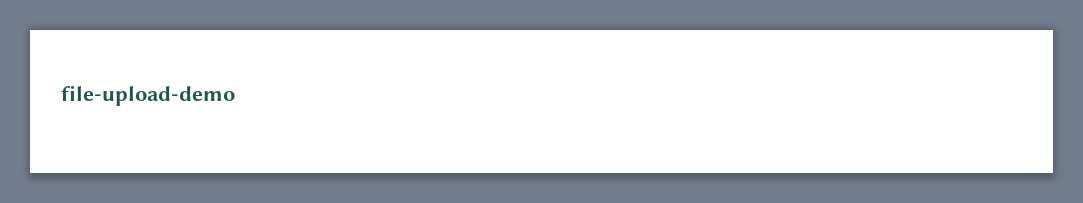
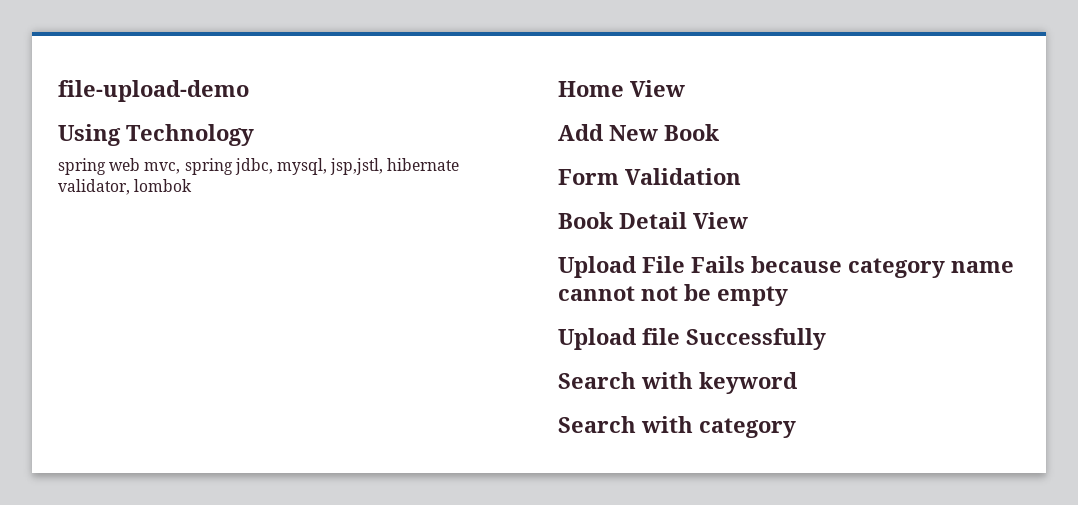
+ Using Technology
+ spring web mvc, spring jdbc, mysql, jsp,jstl, hibernate validator, lombok
+ Home View
+ Add New Book
+ Form Validation
+ Book Detail View
+ Upload File Fails because category name cannot not be empty
+ Upload file Successfully
+ Search with keyword
+ Search with category

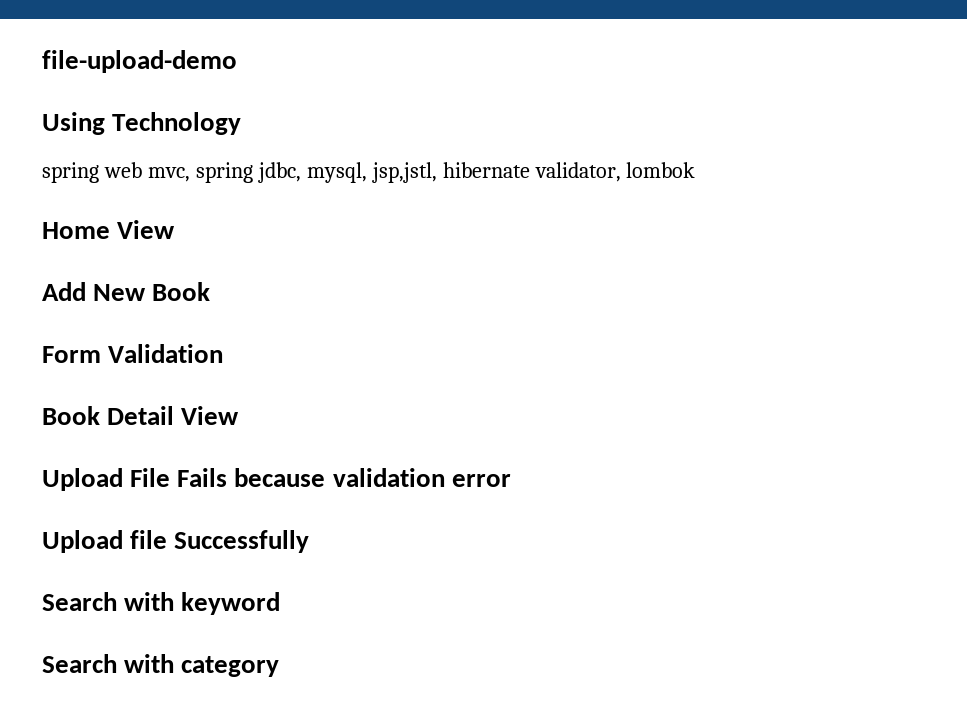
- Upload File Fails because category name cannot not be empty
+ Upload File Fails because validation error

